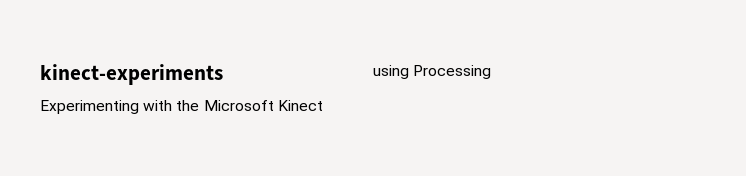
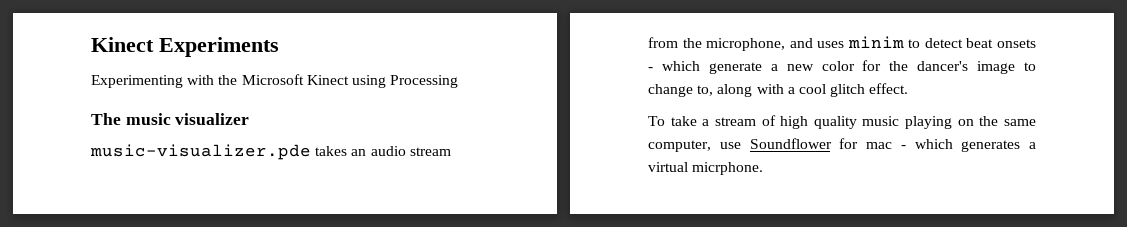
- kinect-experiments
+ Kinect Experiments
+ The music visualizer
+ music-visualizer.pde takes an audio stream from the microphone, and uses minim to detect beat onsets - which generate a new color for the dancer's image to change to, along with a cool glitch effect.
+ To take a stream of high quality music playing on the same computer, use Soundflower for mac - which generates a virtual micrphone.

